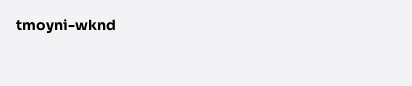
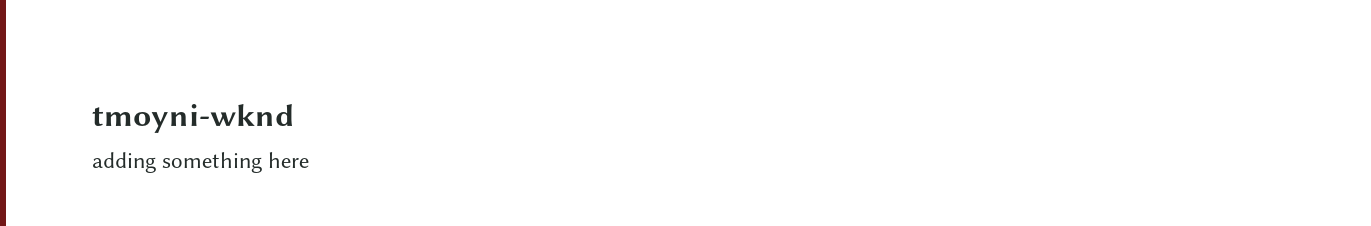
+ adding something here

